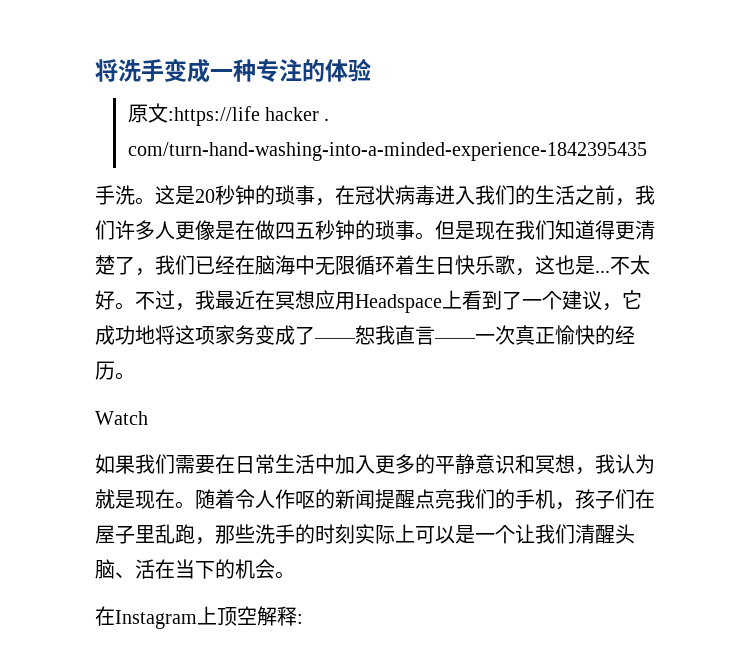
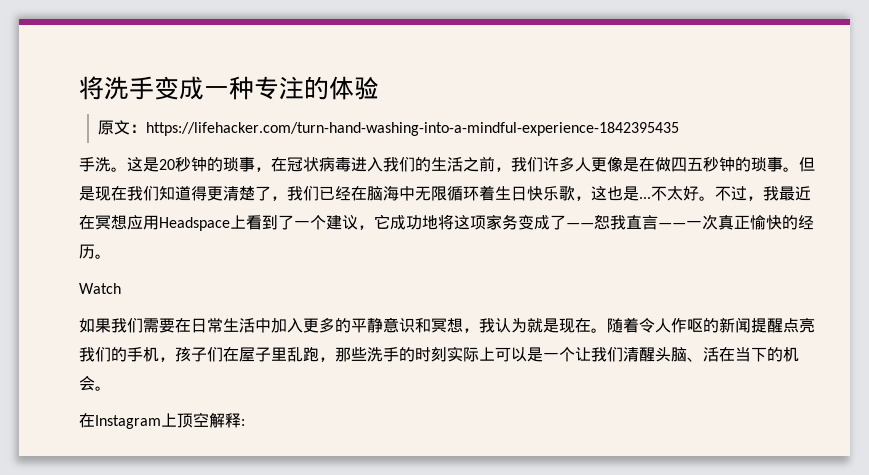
- 原文:https://life hacker . com/turn-hand-washing-into-a-minded-experience-1842395435
+ 原文：https://lifehacker.com/turn-hand-washing-into-a-mindful-experience-1842395435

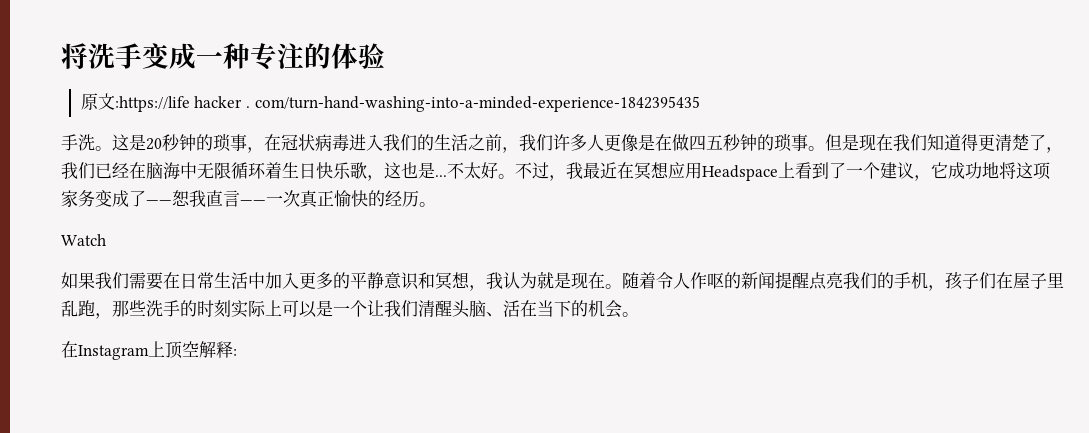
- 原文：https://lifehacker.com/turn-hand-washing-into-a-mindful-experience-1842395435
+ 原文:https://life hacker . com/turn-hand-washing-into-a-minded-experience-1842395435

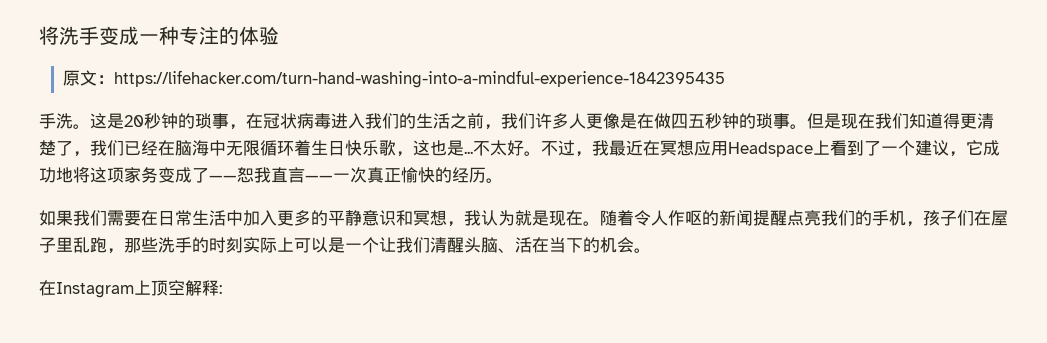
- 原文:https://life hacker . com/turn-hand-washing-into-a-minded-experience-1842395435
+ 原文：https://lifehacker.com/turn-hand-washing-into-a-mindful-experience-1842395435
- Watch

